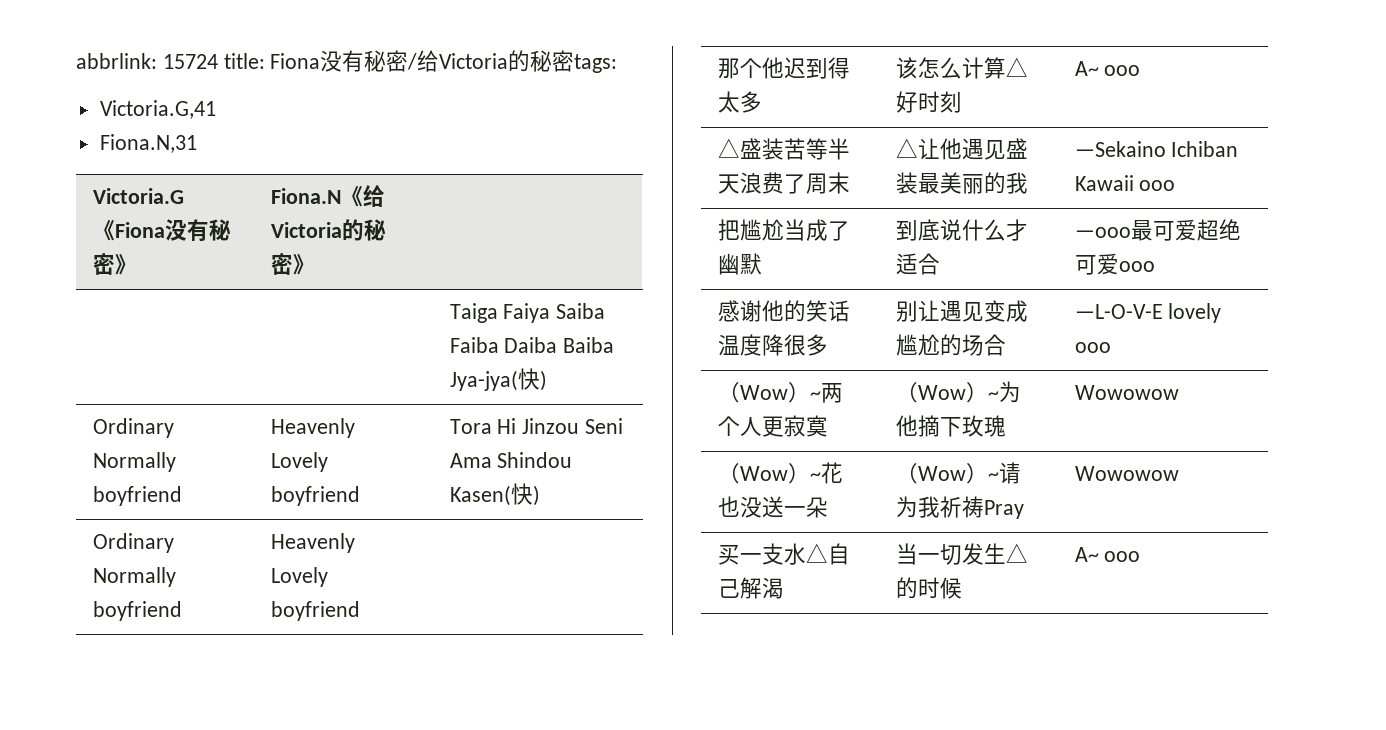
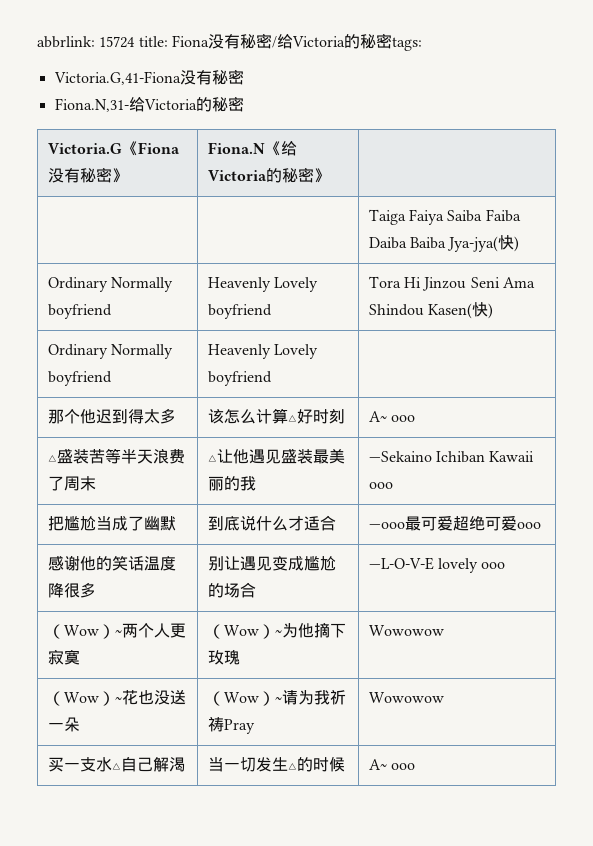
- Victoria.G,41
- Fiona.N,31
+ Victoria.G,41-Fiona没有秘密
+ Fiona.N,31-给Victoria的秘密

